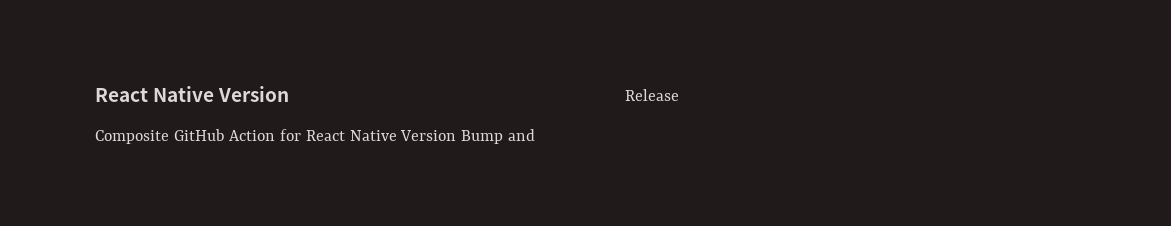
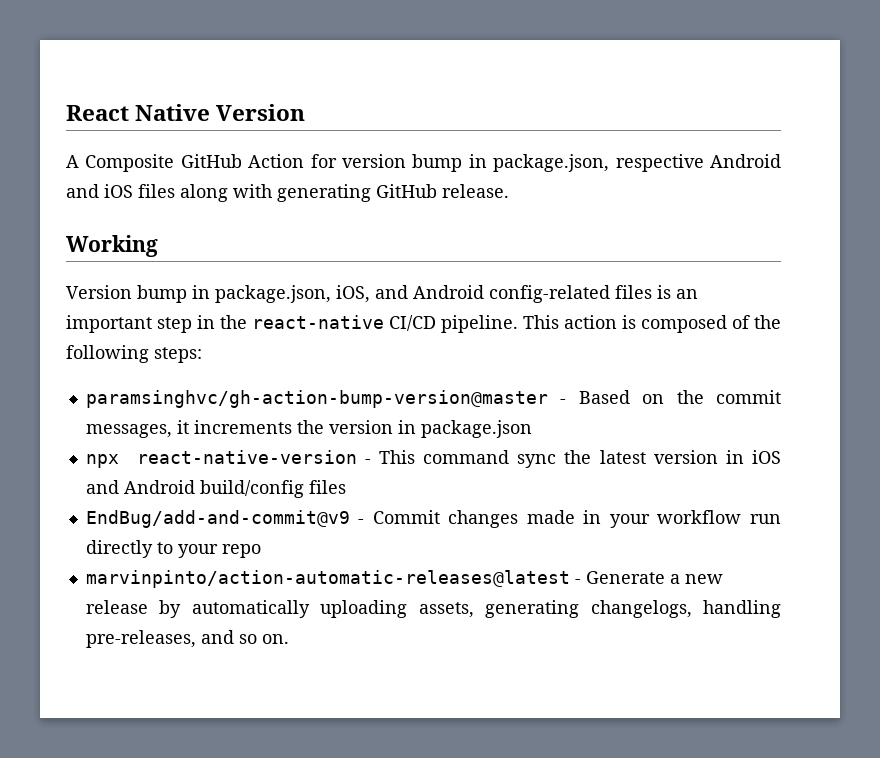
- Composite GitHub Action for React Native Version Bump and Release
+ A Composite GitHub Action for version bump in package.json, respective Android and iOS files along with generating GitHub release.
+ Working
+ Version bump in package.json, iOS, and Android config-related files is an important step in the react-native CI/CD pipeline. This action is composed of the following steps:
+ paramsinghvc/gh-action-bump-version@master - Based on the commit messages, it increments the version in package.json
+ npx react-native-version - This command sync the latest version in iOS and Android build/config files
+ EndBug/add-and-commit@v9 - Commit changes made in your workflow run directly to your repo
+ marvinpinto/action-automatic-releases@latest - Generate a new release by automatically uploading assets, generating changelogs, handling pre-releases, and so on.

